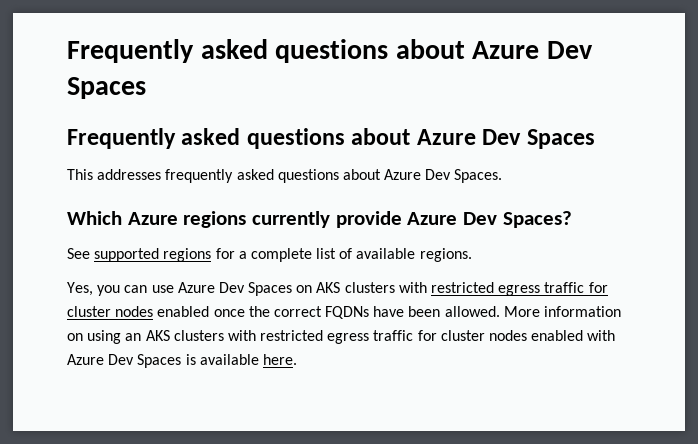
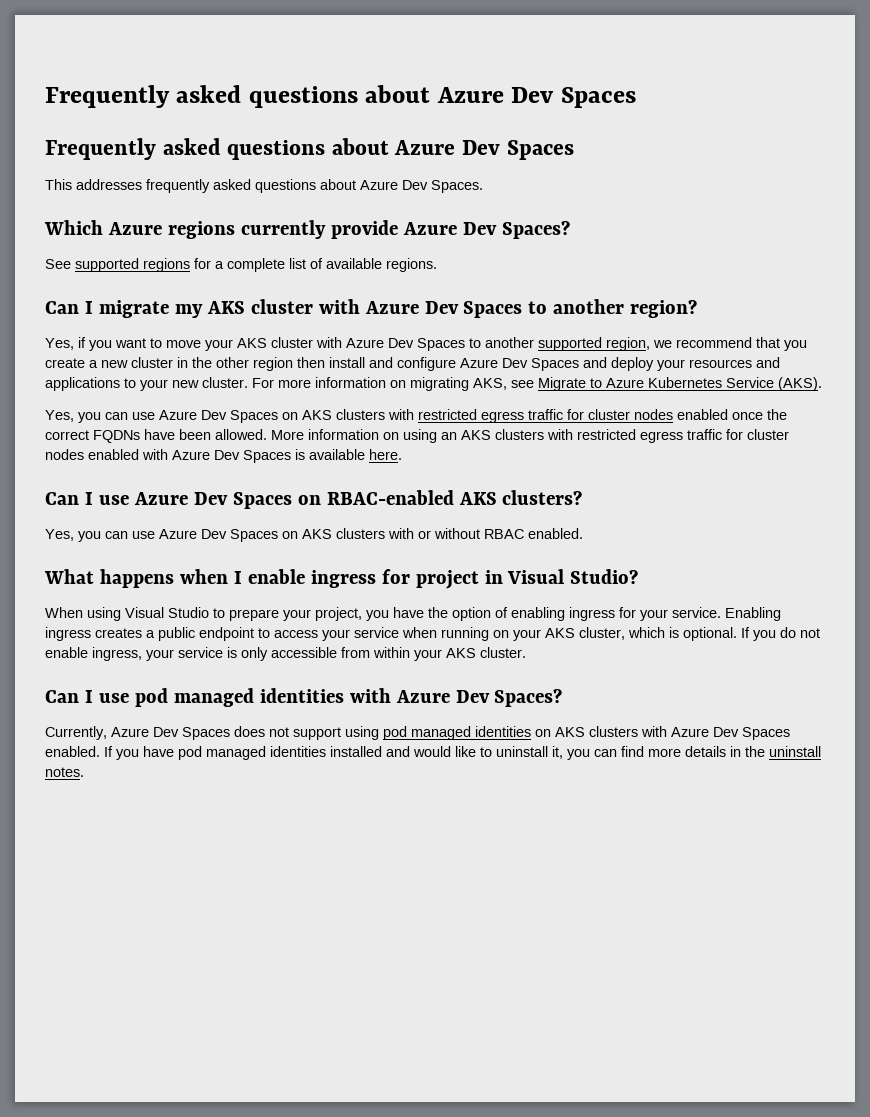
+ Can I migrate my AKS cluster with Azure Dev Spaces to another region?
+ Yes, if you want to move your AKS cluster with Azure Dev Spaces to another supported region, we recommend that you create a new cluster in the other region then install and configure Azure Dev Spaces and deploy your resources and applications to your new cluster. For more information on migrating AKS, see Migrate to Azure Kubernetes Service (AKS).
+ Can I use Azure Dev Spaces on RBAC-enabled AKS clusters?
+ Yes, you can use Azure Dev Spaces on AKS clusters with or without RBAC enabled.
+ What happens when I enable ingress for project in Visual Studio?
+ When using Visual Studio to prepare your project, you have the option of enabling ingress for your service. Enabling ingress creates a public endpoint to access your service when running on your AKS cluster, which is optional. If you do not enable ingress, your service is only accessible from within your AKS cluster.
+ Can I use pod managed identities with Azure Dev Spaces?
+ Currently, Azure Dev Spaces does not support using pod managed identities on AKS clusters with Azure Dev Spaces enabled. If you have pod managed identities installed and would like to uninstall it, you can find more details in the uninstall notes.

